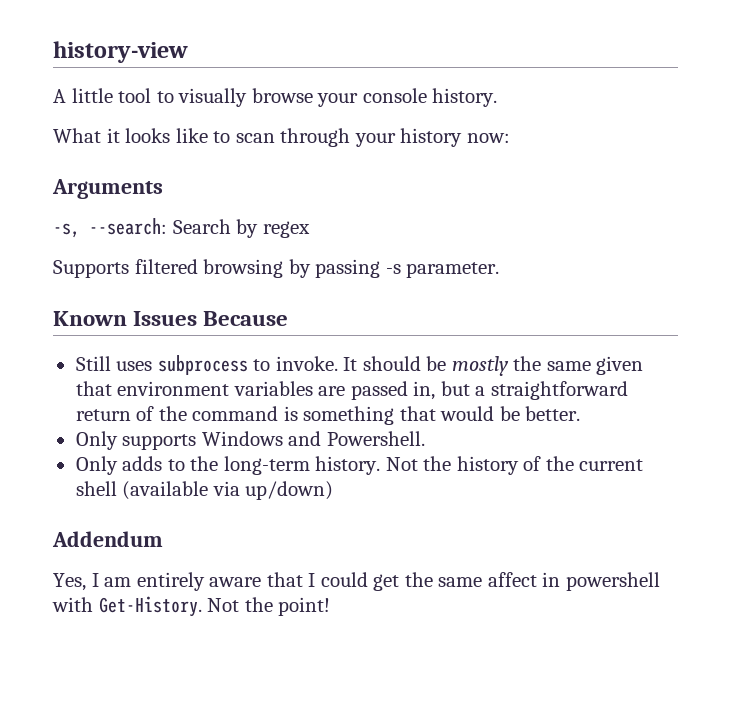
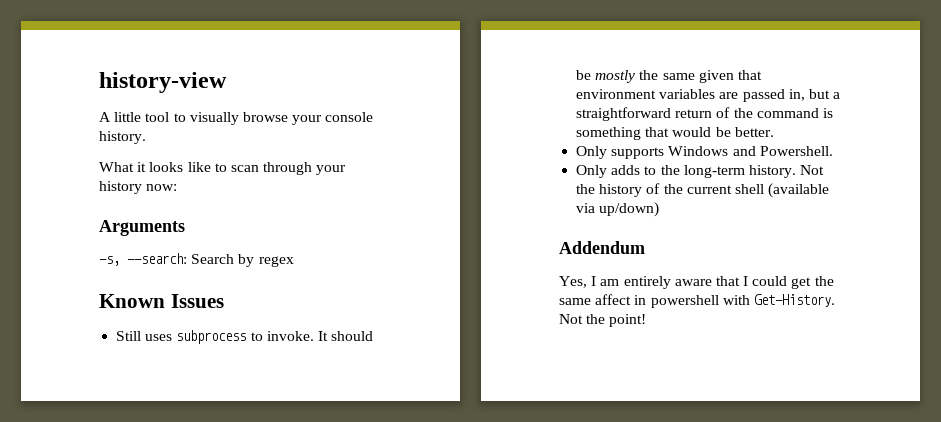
- Supports filtered browsing by passing -s parameter.
- Known Issues Because
+ Known Issues

